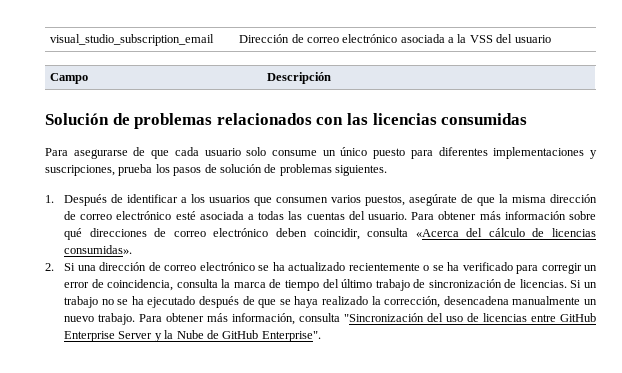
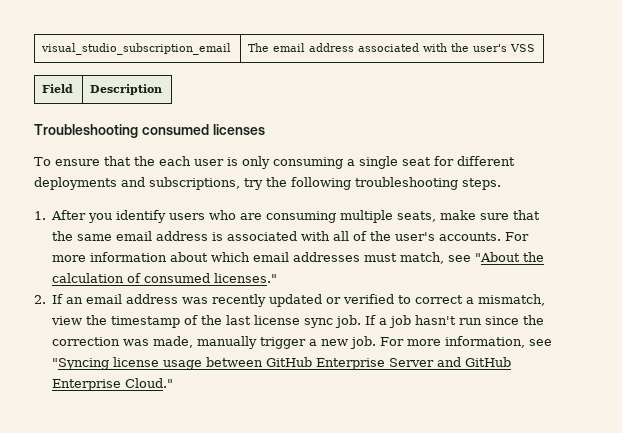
- visual_studio_subscription_email | Dirección de correo electrónico asociada a la VSS del usuario
- Campo | Descripción
- Solución de problemas relacionados con las licencias consumidas
- Para asegurarse de que cada usuario solo consume un único puesto para diferentes implementaciones y suscripciones, prueba los pasos de solución de problemas siguientes.
- 1. Después de identificar a los usuarios que consumen varios puestos, asegúrate de que la misma dirección de correo electrónico esté asociada a todas las cuentas del usuario. Para obtener más información sobre qué direcciones de correo electrónico deben coincidir, consulta «Acerca del cálculo de licencias consumidas».
- 2. Si una dirección de correo electrónico se ha actualizado recientemente o se ha verificado para corregir un error de coincidencia, consulta la marca de tiempo del último trabajo de sincronización de licencias. Si un trabajo no se ha ejecutado después de que se haya realizado la corrección, desencadena manualmente un nuevo trabajo. Para obtener más información, consulta "Sincronización del uso de licencias entre GitHub Enterprise Server y la Nube de GitHub Enterprise".
+ visual_studio_subscription_email | The email address associated with the user's VSS
+ Field | Description
+ Troubleshooting consumed licenses
+ To ensure that the each user is only consuming a single seat for different deployments and subscriptions, try the following troubleshooting steps.
+ 1. After you identify users who are consuming multiple seats, make sure that the same email address is associated with all of the user's accounts. For more information about which email addresses must match, see "About the calculation of consumed licenses."
+ 2. If an email address was recently updated or verified to correct a mismatch, view the timestamp of the last license sync job. If a job hasn't run since the correction was made, manually trigger a new job. For more information, see "Syncing license usage between GitHub Enterprise Server and GitHub Enterprise Cloud."

